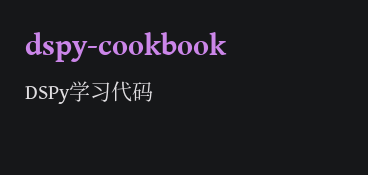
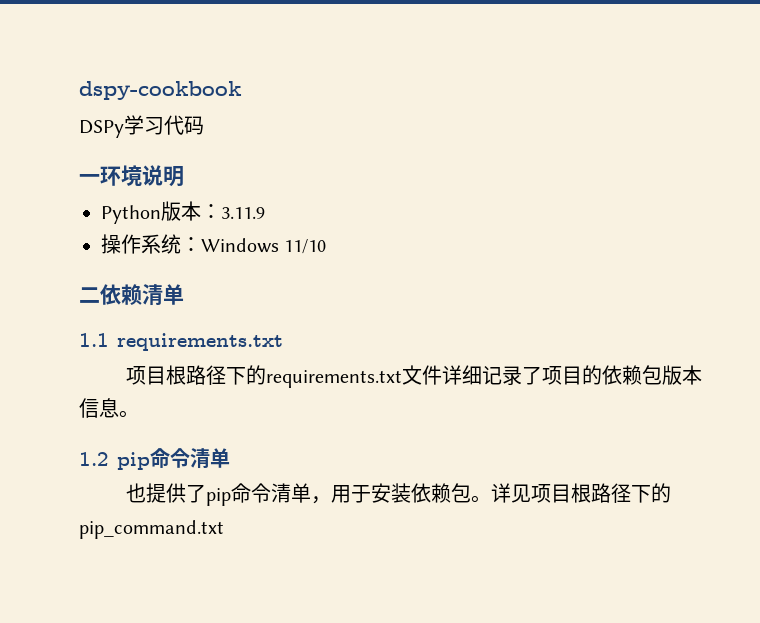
+ 一环境说明
+ Python版本：3.11.9
+ 操作系统：Windows 11/10
+ 二依赖清单
+ 1.1 requirements.txt
+ 项目根路径下的requirements.txt文件详细记录了项目的依赖包版本信息。
+ 1.2 pip命令清单
+ 也提供了pip命令清单，用于安装依赖包。详见项目根路径下的pip_command.txt

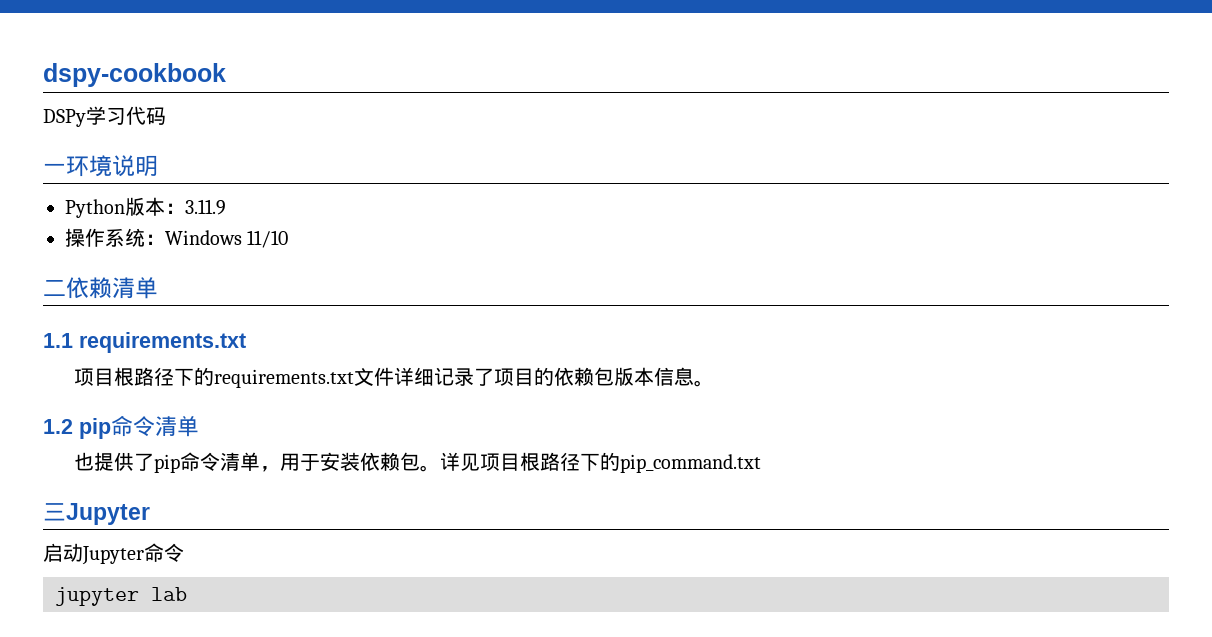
+ 三Jupyter
+ 启动Jupyter命令
+ jupyter lab

